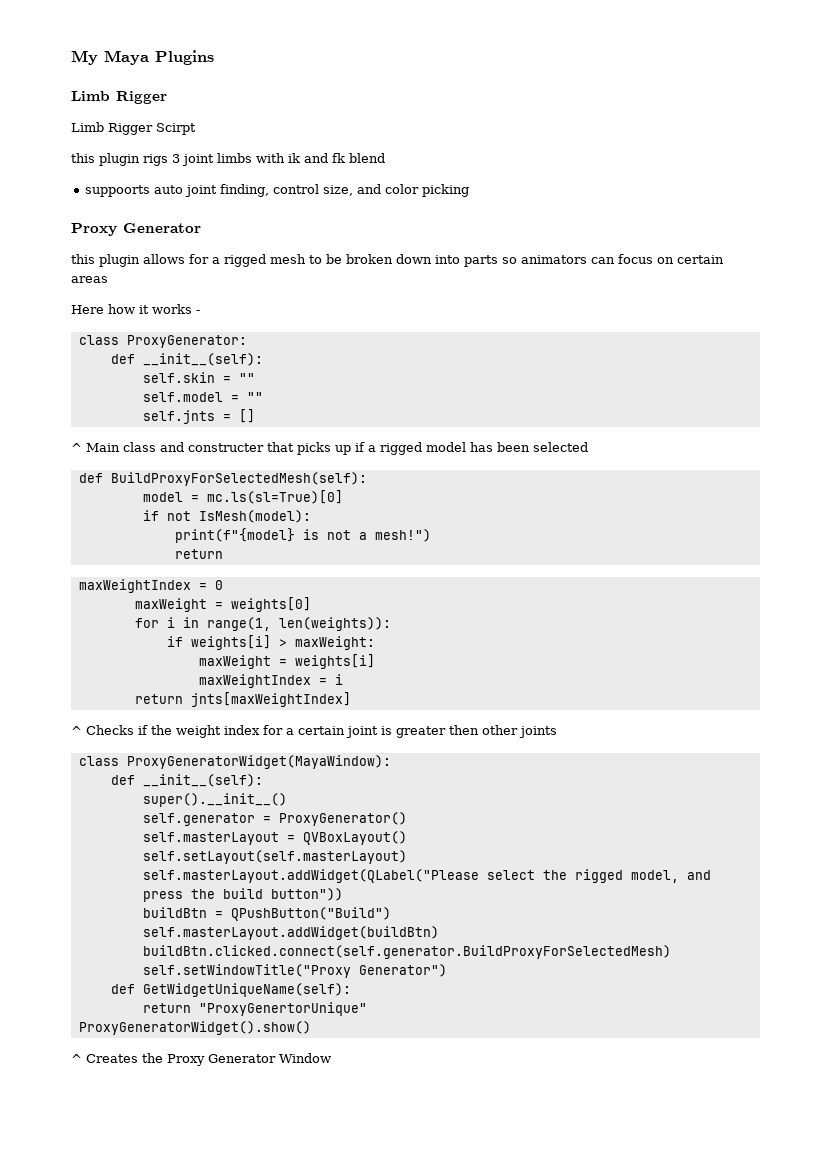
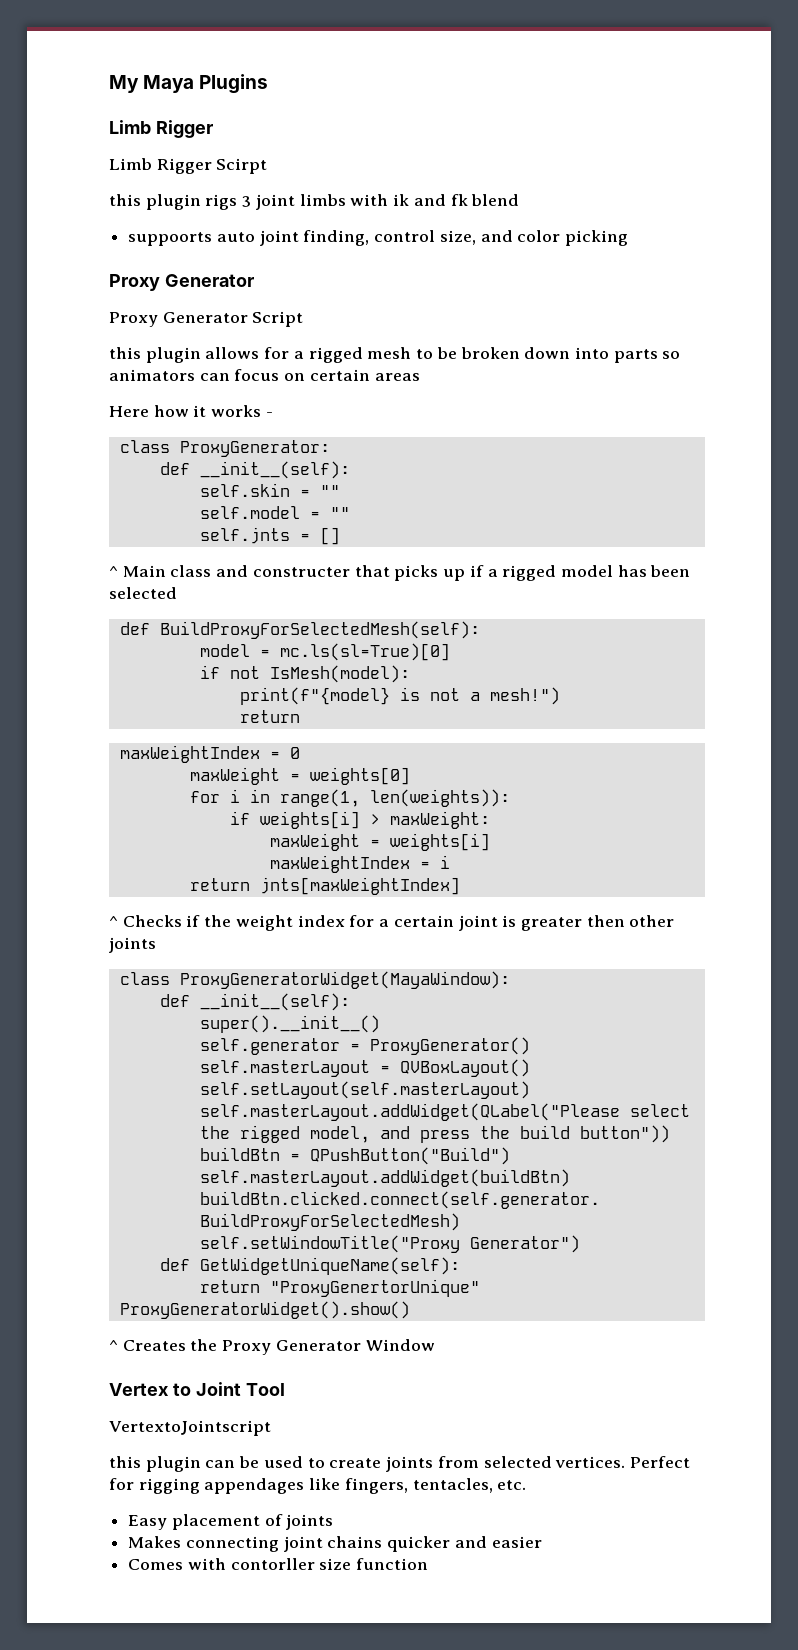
+ Proxy Generator Script
+ Vertex to Joint Tool
+ VertextoJointscript
+ this plugin can be used to create joints from selected vertices. Perfect for rigging appendages like fingers, tentacles, etc.
+ Easy placement of joints
+ Makes connecting joint chains quicker and easier
+ Comes with contorller size function

